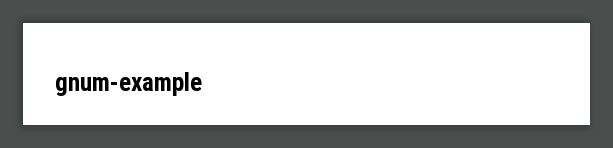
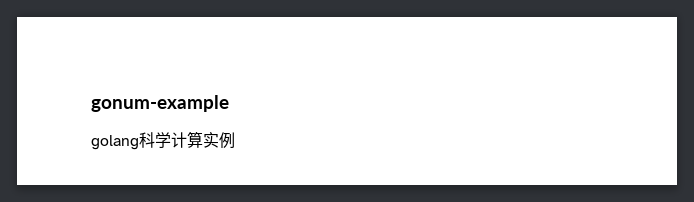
- gnum-example
+ gonum-example
+ golang科学计算实例

